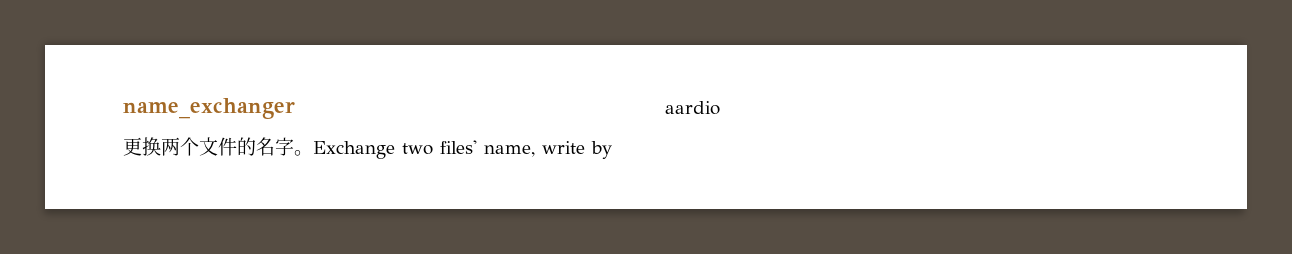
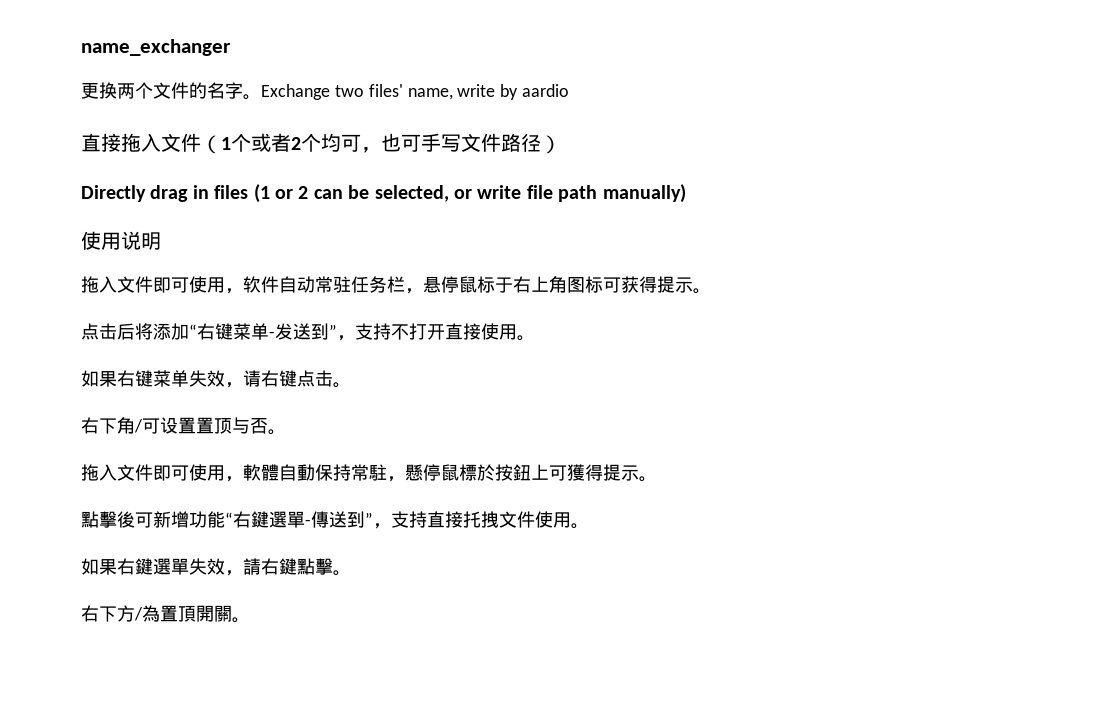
+ 直接拖入文件（1个或者2个均可，也可手写文件路径）
+ Directly drag in files (1 or 2 can be selected, or write file path manually)
+ 使用说明
+ 拖入文件即可使用，软件自动常驻任务栏，悬停鼠标于右上角图标可获得提示。
+ 点击后将添加“右键菜单-发送到”，支持不打开直接使用。
+ 如果右键菜单失效，请右键点击。
+ 右下角/可设置置顶与否。
+ 拖入文件即可使用，軟體自動保持常駐，懸停鼠標於按鈕上可獲得提示。
+ 點擊後可新增功能“右鍵選單-傳送到”，支持直接托拽文件使用。
+ 如果右鍵選單失效，請右鍵點擊。
+ 右下方/為置頂開關。

